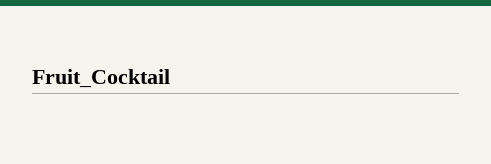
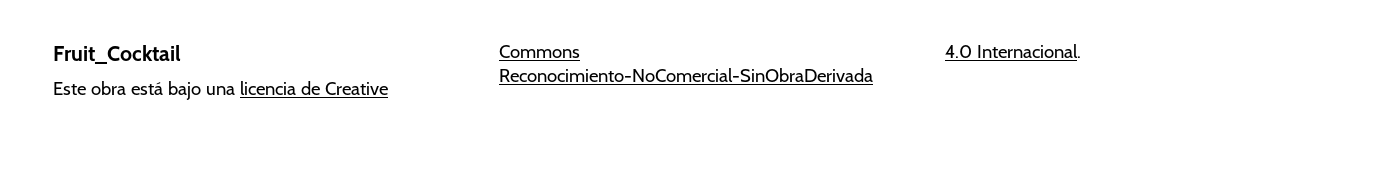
+ Este obra está bajo una licencia de Creative Commons Reconocimiento-NoComercial-SinObraDerivada 4.0 Internacional.

